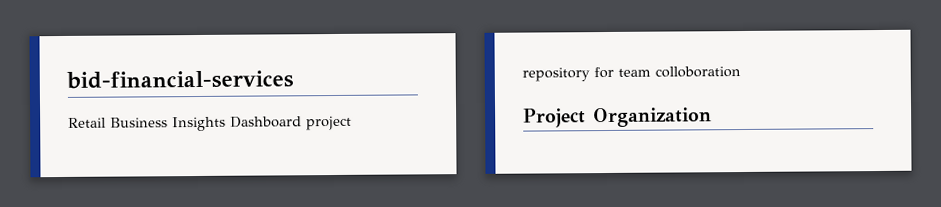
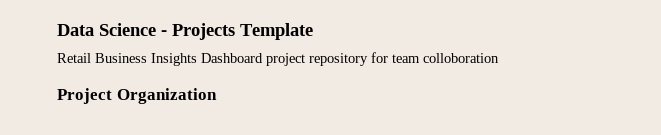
- bid-financial-services
+ Data Science - Projects Template

